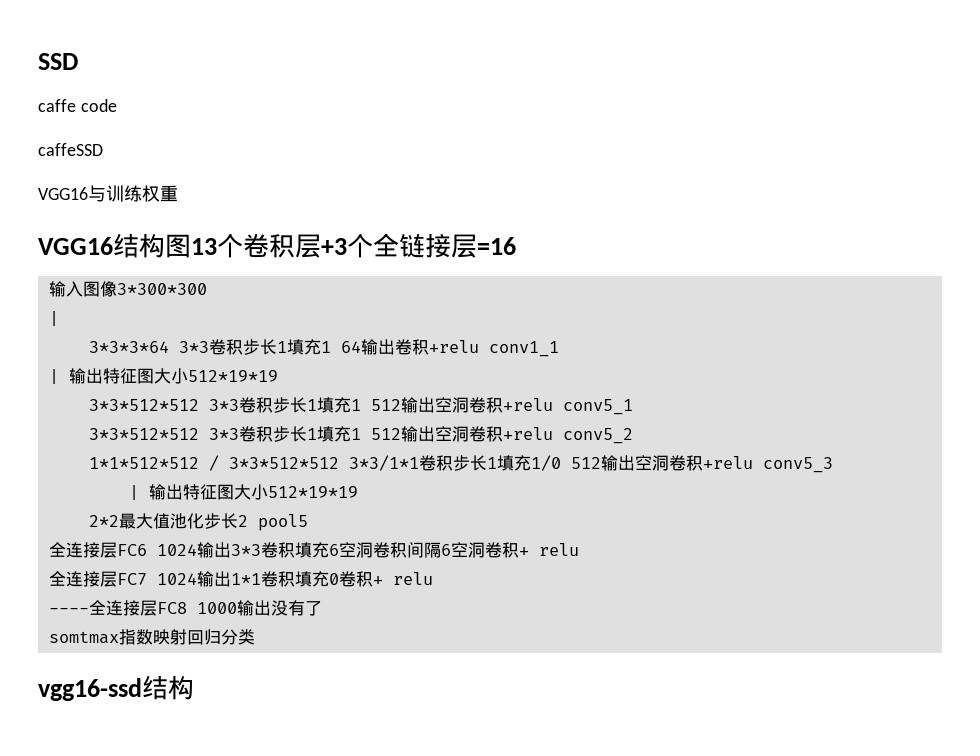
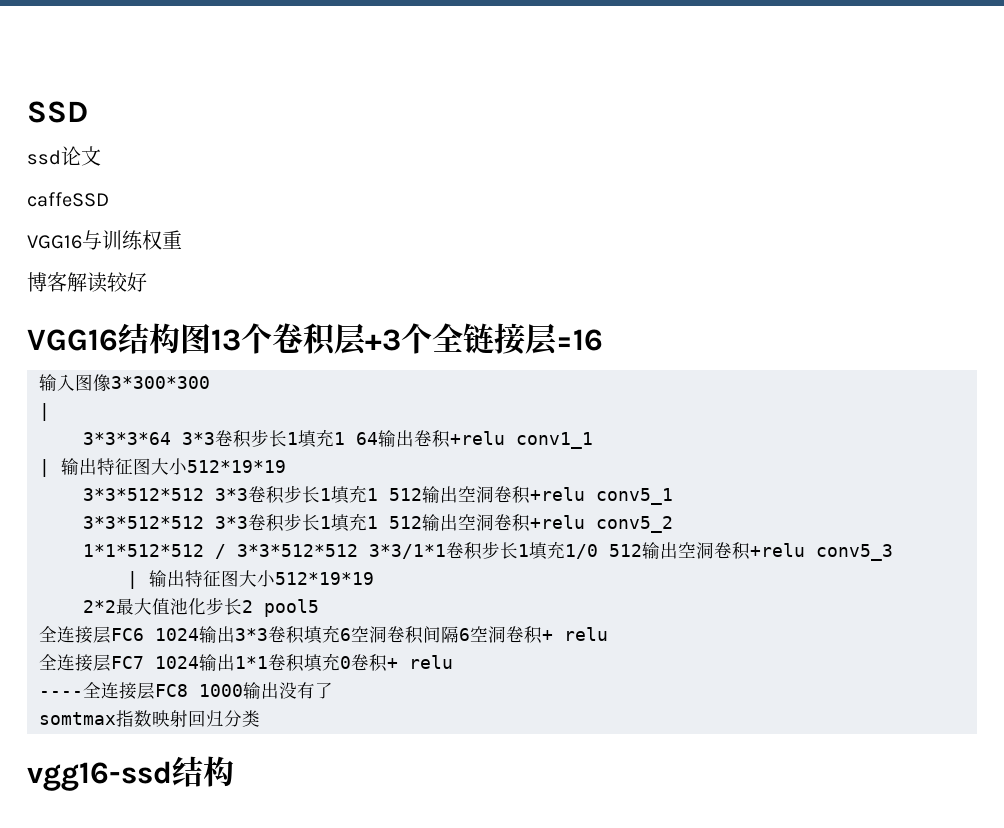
- caffe code
+ ssd论文
+ 博客解读较好

